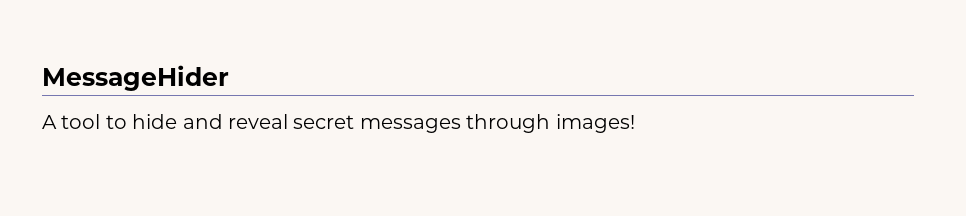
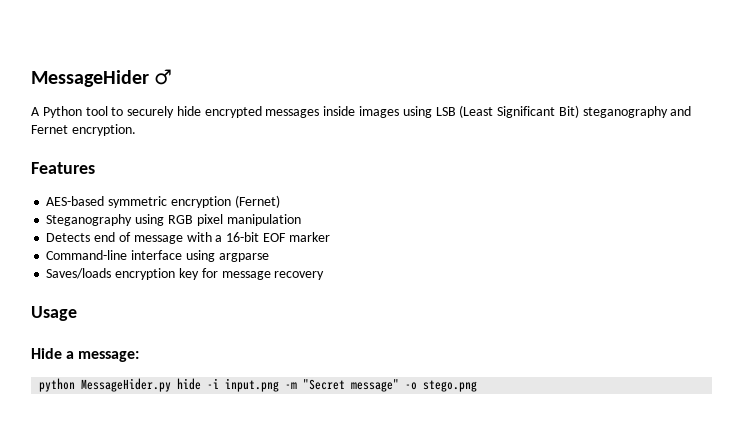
- MessageHider
+ MessageHider ♂
- A tool to hide and reveal secret messages through images!
+ A Python tool to securely hide encrypted messages inside images using LSB (Least Significant Bit) steganography and Fernet encryption.
+ Features
+ AES-based symmetric encryption (Fernet)
+ Steganography using RGB pixel manipulation
+ Detects end of message with a 16-bit EOF marker
+ Command-line interface using argparse
+ Saves/loads encryption key for message recovery
+ Usage
+ Hide a message:
+ python MessageHider.py hide -i input.png -m "Secret message" -o stego.png

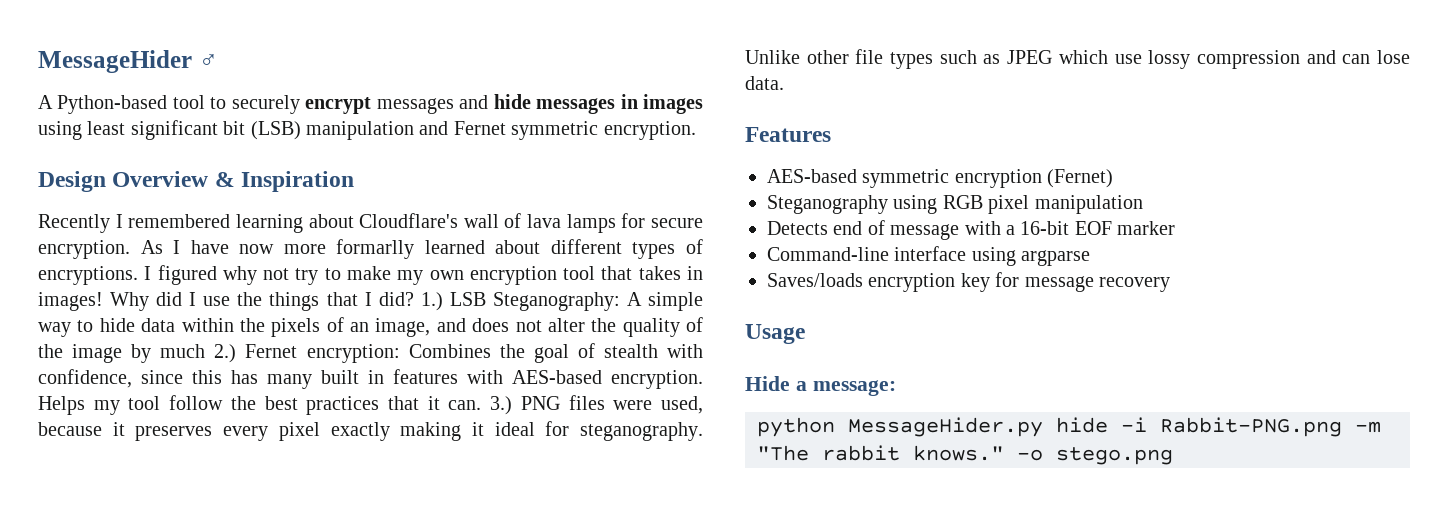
- A Python tool to securely hide encrypted messages inside images using LSB (Least Significant Bit) steganography and Fernet encryption.
+ A Python-based tool to securely encrypt messages and hide messages in images using least significant bit (LSB) manipulation and Fernet symmetric encryption.
+ Design Overview & Inspiration
+ Recently I remembered learning about Cloudflare's wall of lava lamps for secure encryption. As I have now more formarlly learned about different types of encryptions. I figured why not try to make my own encryption tool that takes in images! Why did I use the things that I did? 1.) LSB Steganography: A simple way to hide data within the pixels of an image, and does not alter the quality of the image by much 2.) Fernet encryption: Combines the goal of stealth with confidence, since this has many built in features with AES-based encryption. Helps my tool follow the best practices that it can. 3.) PNG files were used, because it preserves every pixel exactly making it ideal for steganography. Unlike other file types such as JPEG which use lossy compression and can lose data.
- python MessageHider.py hide -i input.png -m "Secret message" -o stego.png
+ python MessageHider.py hide -i Rabbit-PNG.png -m "The rabbit knows." -o stego.png

